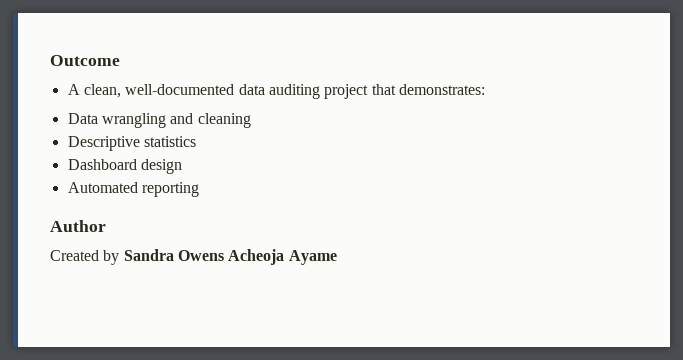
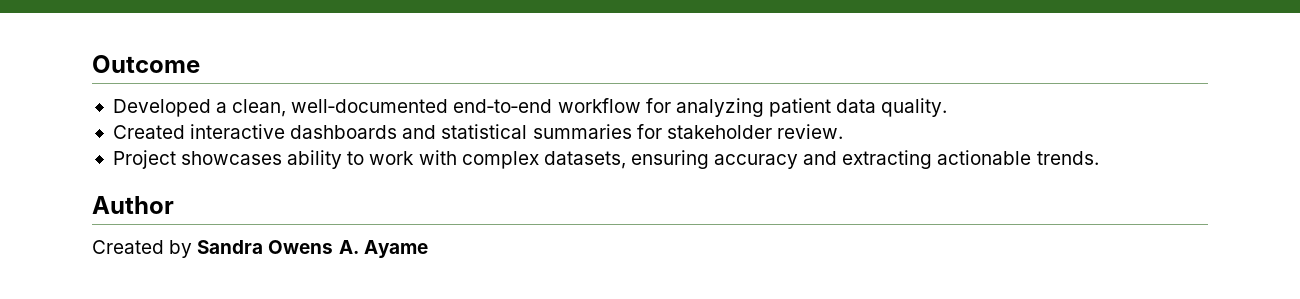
- A clean, well-documented data auditing project that demonstrates:
- Data wrangling and cleaning
- Descriptive statistics
- Dashboard design
- Automated reporting
+ Developed a clean, well‑documented end‑to‑end workflow for analyzing patient data quality.
+ Created interactive dashboards and statistical summaries for stakeholder review.
+ Project showcases ability to work with complex datasets, ensuring accuracy and extracting actionable trends.
- Created by Sandra Owens Acheoja Ayame
+ Created by Sandra Owens A. Ayame

